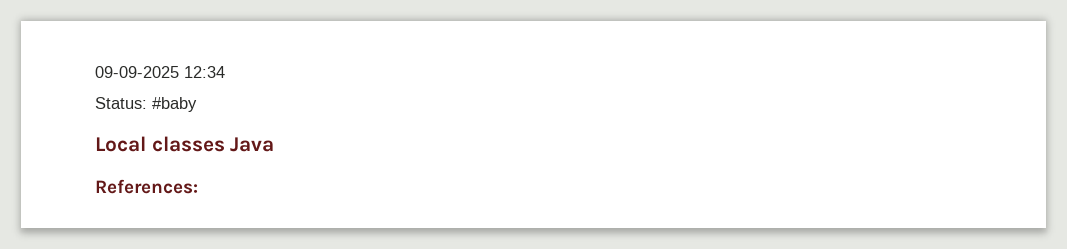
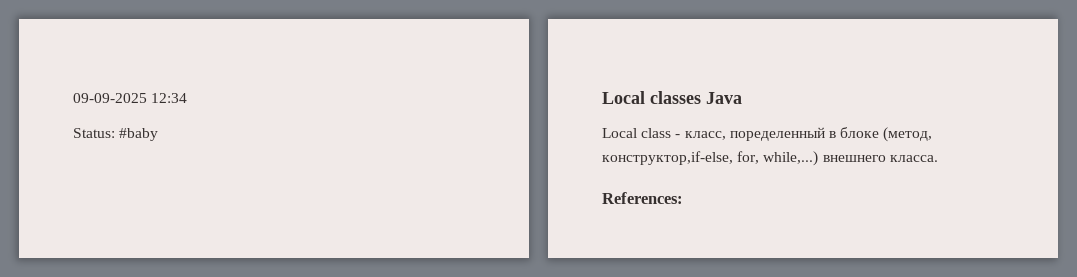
+ Local class - класс, поределенный в блоке (метод, конструктор,if-else, for, while,...) внешнего класса.

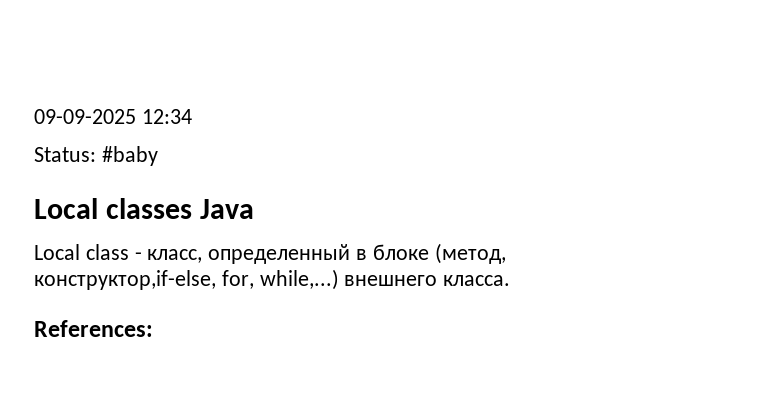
- Local class - класс, поределенный в блоке (метод, конструктор,if-else, for, while,...) внешнего класса.
+ Local class - класс, определенный в блоке (метод, конструктор,if-else, for, while,...) внешнего класса.

